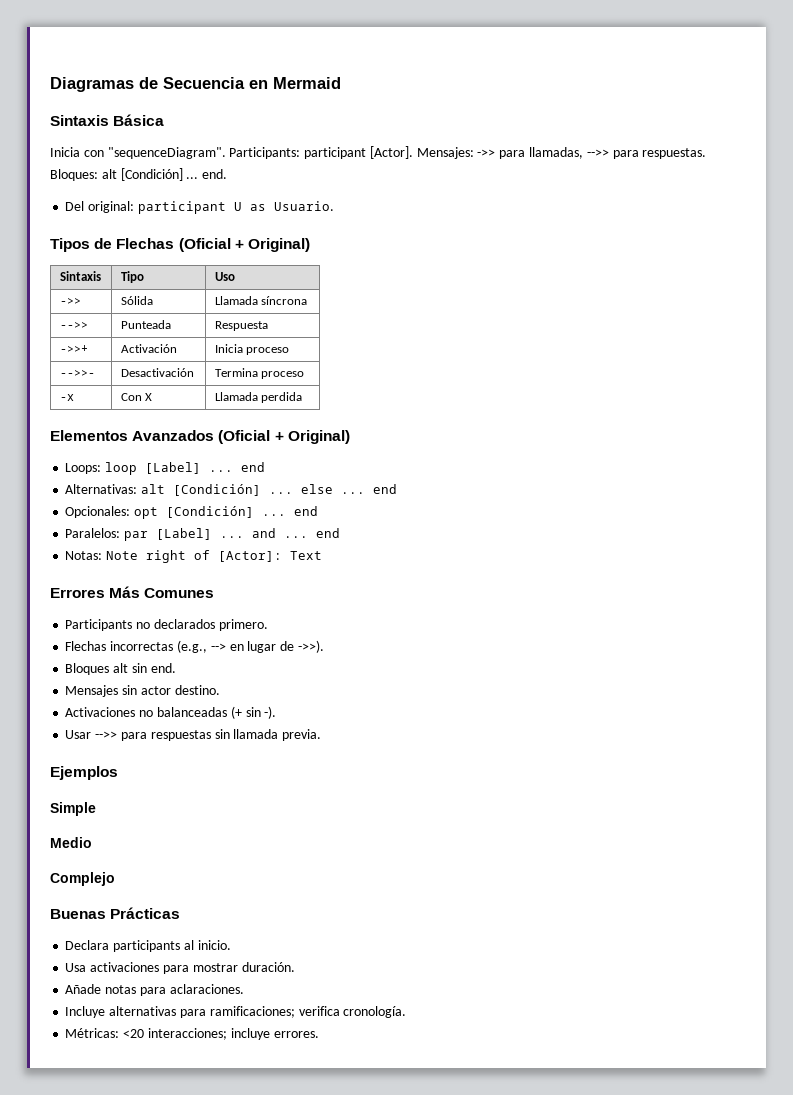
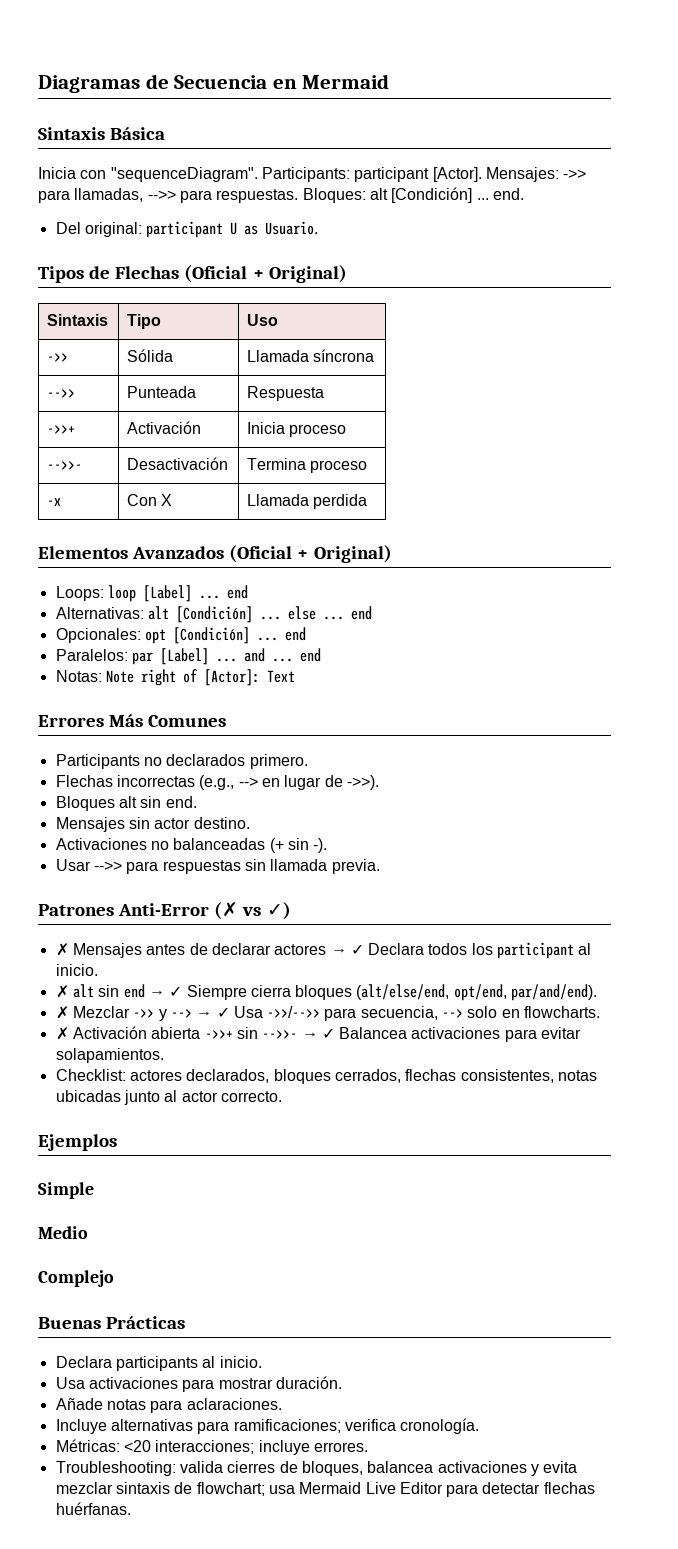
+ Patrones Anti-Error (✗ vs ✓)
+ ✗ Mensajes antes de declarar actores → ✓ Declara todos los participant al inicio.
+ ✗ alt sin end → ✓ Siempre cierra bloques (alt/else/end, opt/end, par/and/end).
+ ✗ Mezclar ->> y --> → ✓ Usa ->>/-->> para secuencia, --> solo en flowcharts.
+ ✗ Activación abierta ->>+ sin -->>- → ✓ Balancea activaciones para evitar solapamientos.
+ Checklist: actores declarados, bloques cerrados, flechas consistentes, notas ubicadas junto al actor correcto.
+ Troubleshooting: valida cierres de bloques, balancea activaciones y evita mezclar sintaxis de flowchart; usa Mermaid Live Editor para detectar flechas huérfanas.

